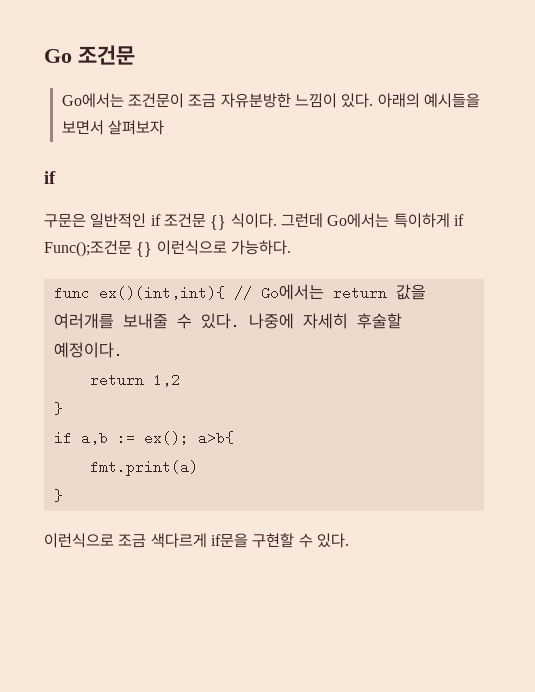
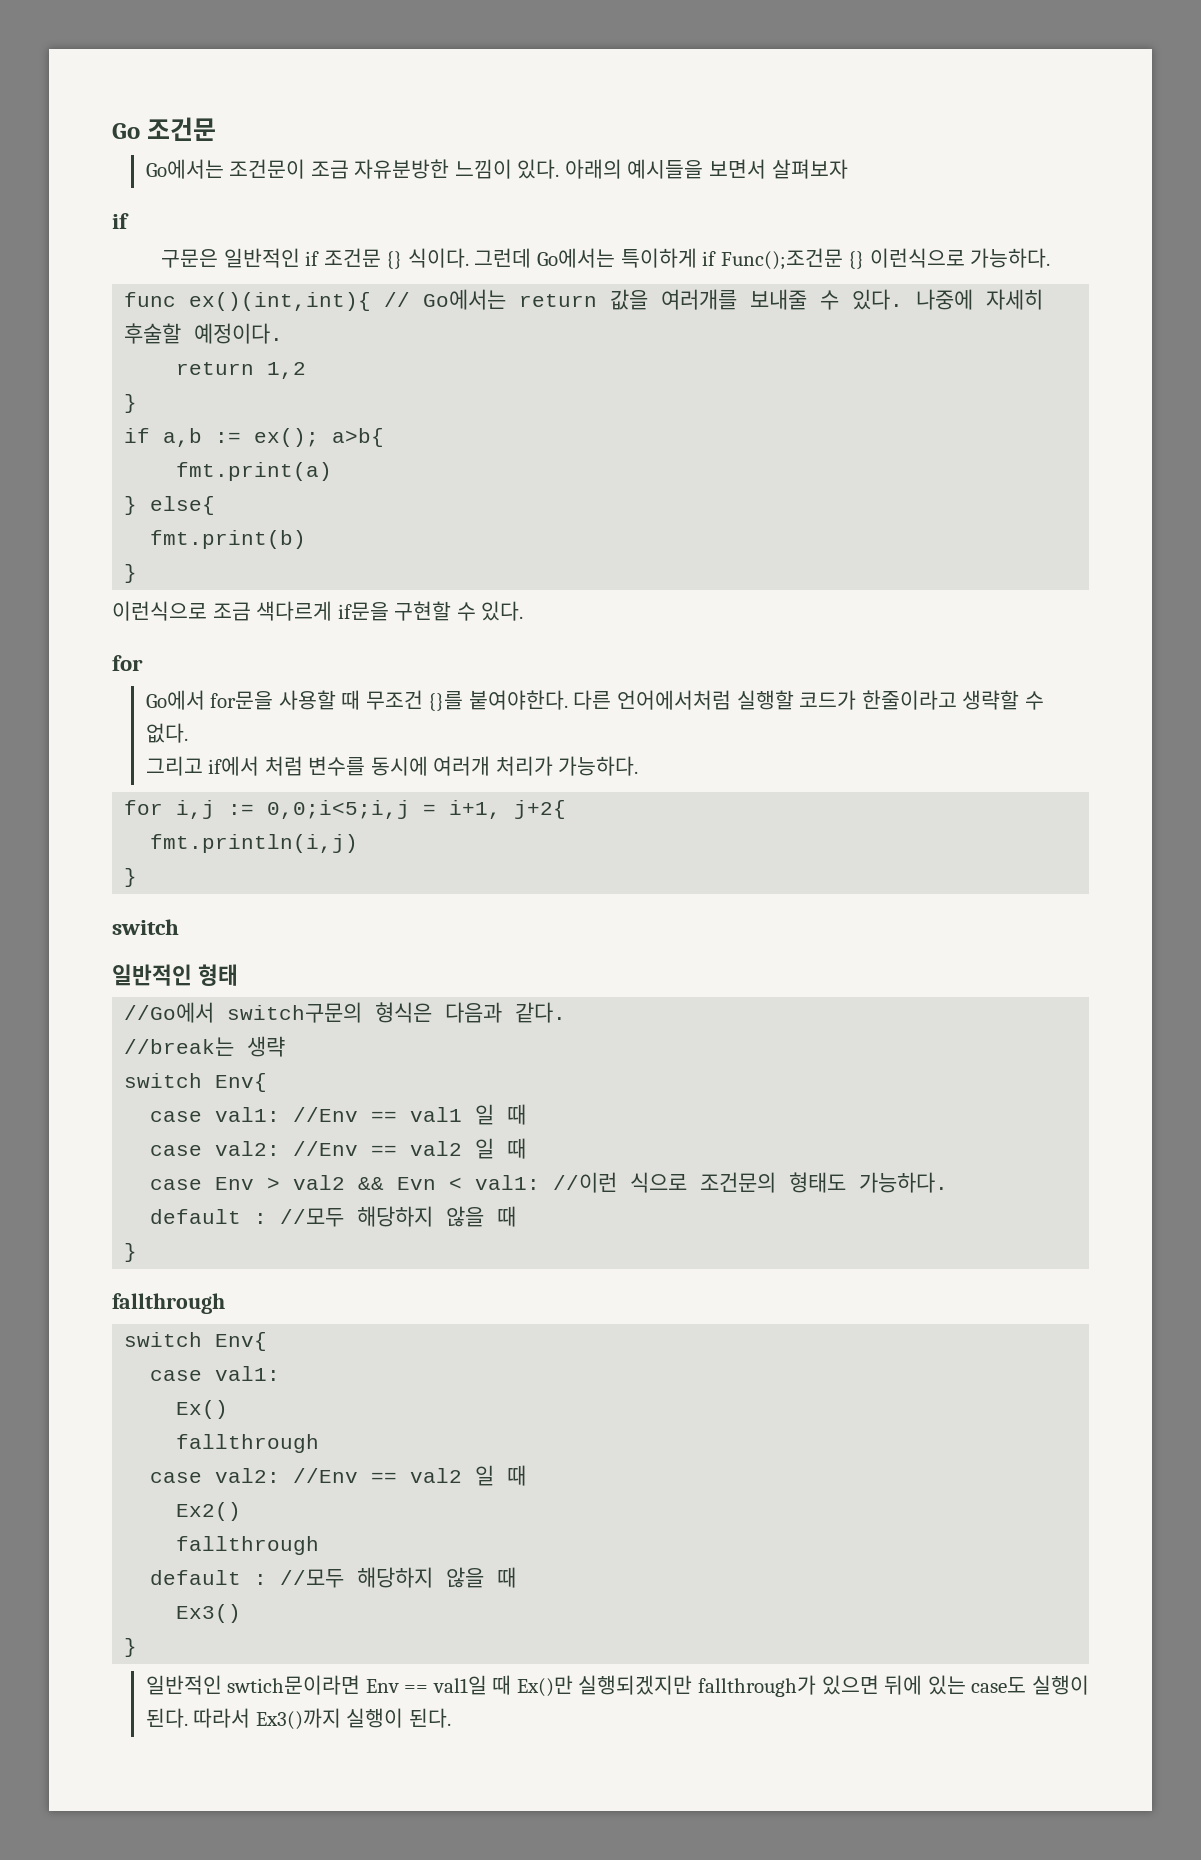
+ } else{
+ fmt.print(b)
  이런식으로 조금 색다르게 if문을 구현할 수 있다.
+ for
+ Go에서 for문을 사용할 때 무조건 {}를 붙여야한다. 다른 언어에서처럼 실행할 코드가 한줄이라고 생략할 수 없다.
+ 그리고 if에서 처럼 변수를 동시에 여러개 처리가 가능하다.
+ for i,j := 0,0;i<5;i,j = i+1, j+2{
+ fmt.println(i,j)
+ }
+ switch
+ 일반적인 형태
+ //Go에서 switch구문의 형식은 다음과 같다.
+ //break는 생략
+ switch Env{
+ case val1: //Env == val1 일 때
+ case val2: //Env == val2 일 때
+ case Env > val2 && Evn < val1: //이런 식으로 조건문의 형태도 가능하다.
+ default : //모두 해당하지 않을 때
+ }
+ fallthrough
+ switch Env{
+ case val1:
+ Ex()
+ fallthrough
+ case val2: //Env == val2 일 때
+ Ex2()
+ fallthrough
+ default : //모두 해당하지 않을 때
+ Ex3()
+ }
+ 일반적인 swtich문이라면 Env == val1일 때 Ex()만 실행되겠지만 fallthrough가 있으면 뒤에 있는 case도 실행이 된다. 따라서 Ex3()까지 실행이 된다.

